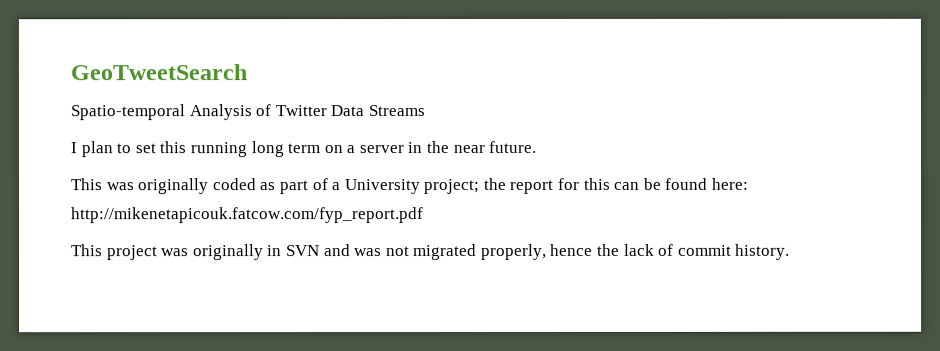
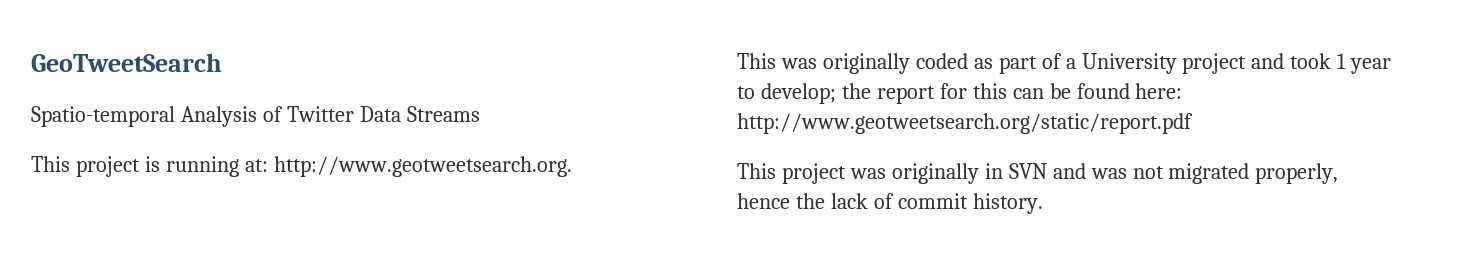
- I plan to set this running long term on a server in the near future.
+ This project is running at: http://www.geotweetsearch.org.
- This was originally coded as part of a University project; the report for this can be found here: http://mikenetapicouk.fatcow.com/fyp_report.pdf
+ This was originally coded as part of a University project and took 1 year to develop; the report for this can be found here: http://www.geotweetsearch.org/static/report.pdf

